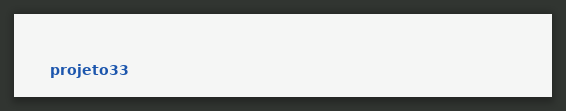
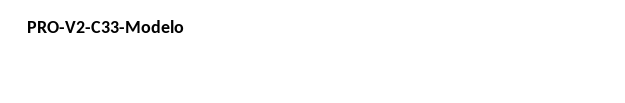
- projeto33
+ PRO-V2-C33-Modelo

